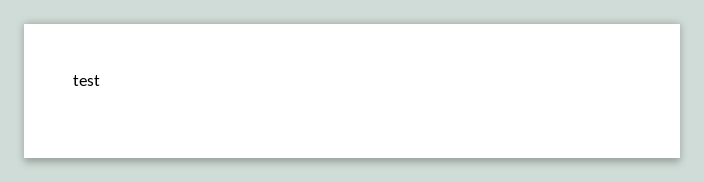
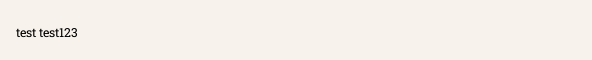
- test
+ test test123

